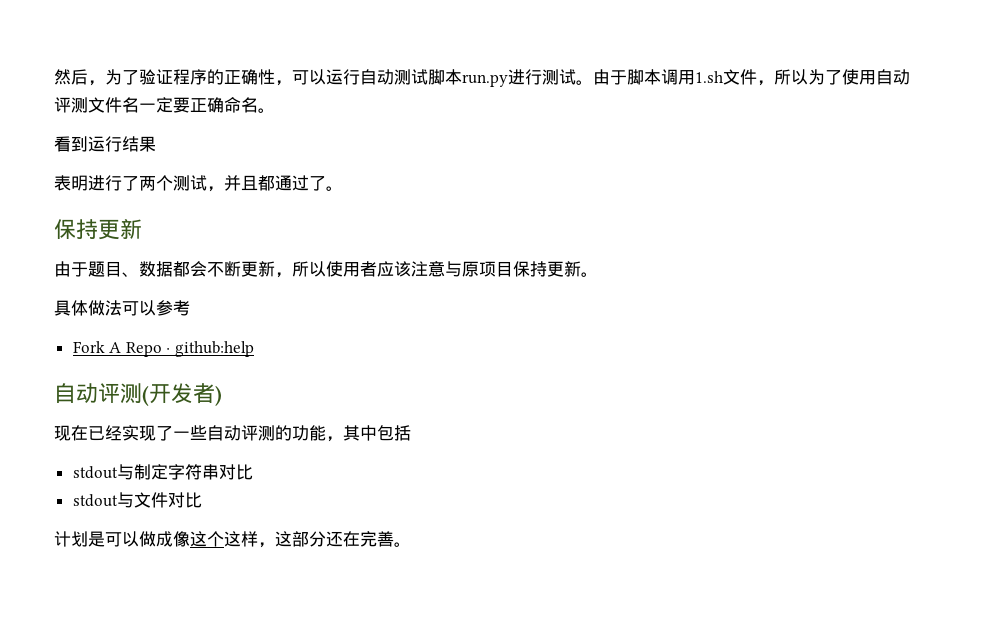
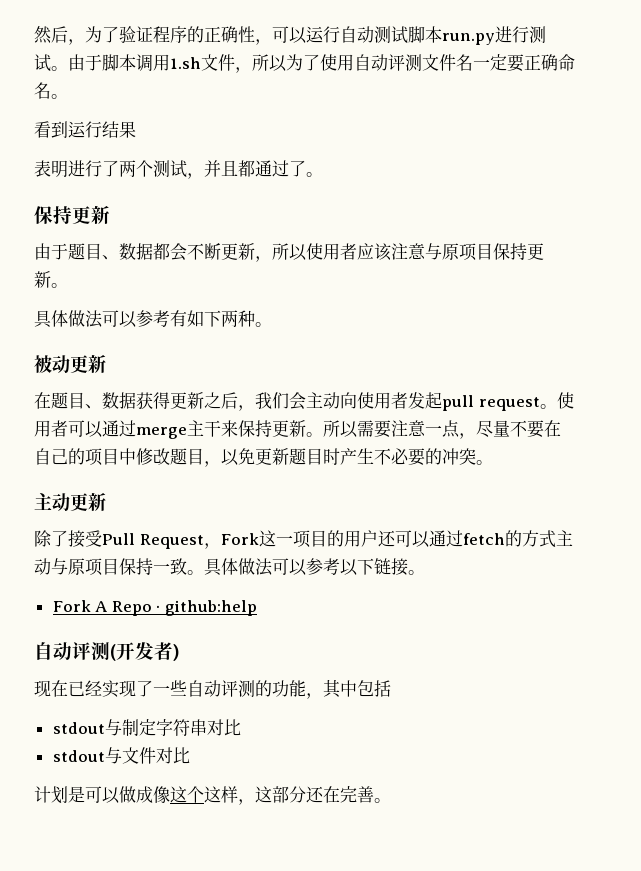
- 具体做法可以参考
+ 具体做法可以参考有如下两种。
+ 被动更新
+ 在题目、数据获得更新之后，我们会主动向使用者发起pull request。使用者可以通过merge主干来保持更新。所以需要注意一点，尽量不要在自己的项目中修改题目，以免更新题目时产生不必要的冲突。
+ 主动更新
+ 除了接受Pull Request，Fork这一项目的用户还可以通过fetch的方式主动与原项目保持一致。具体做法可以参考以下链接。

